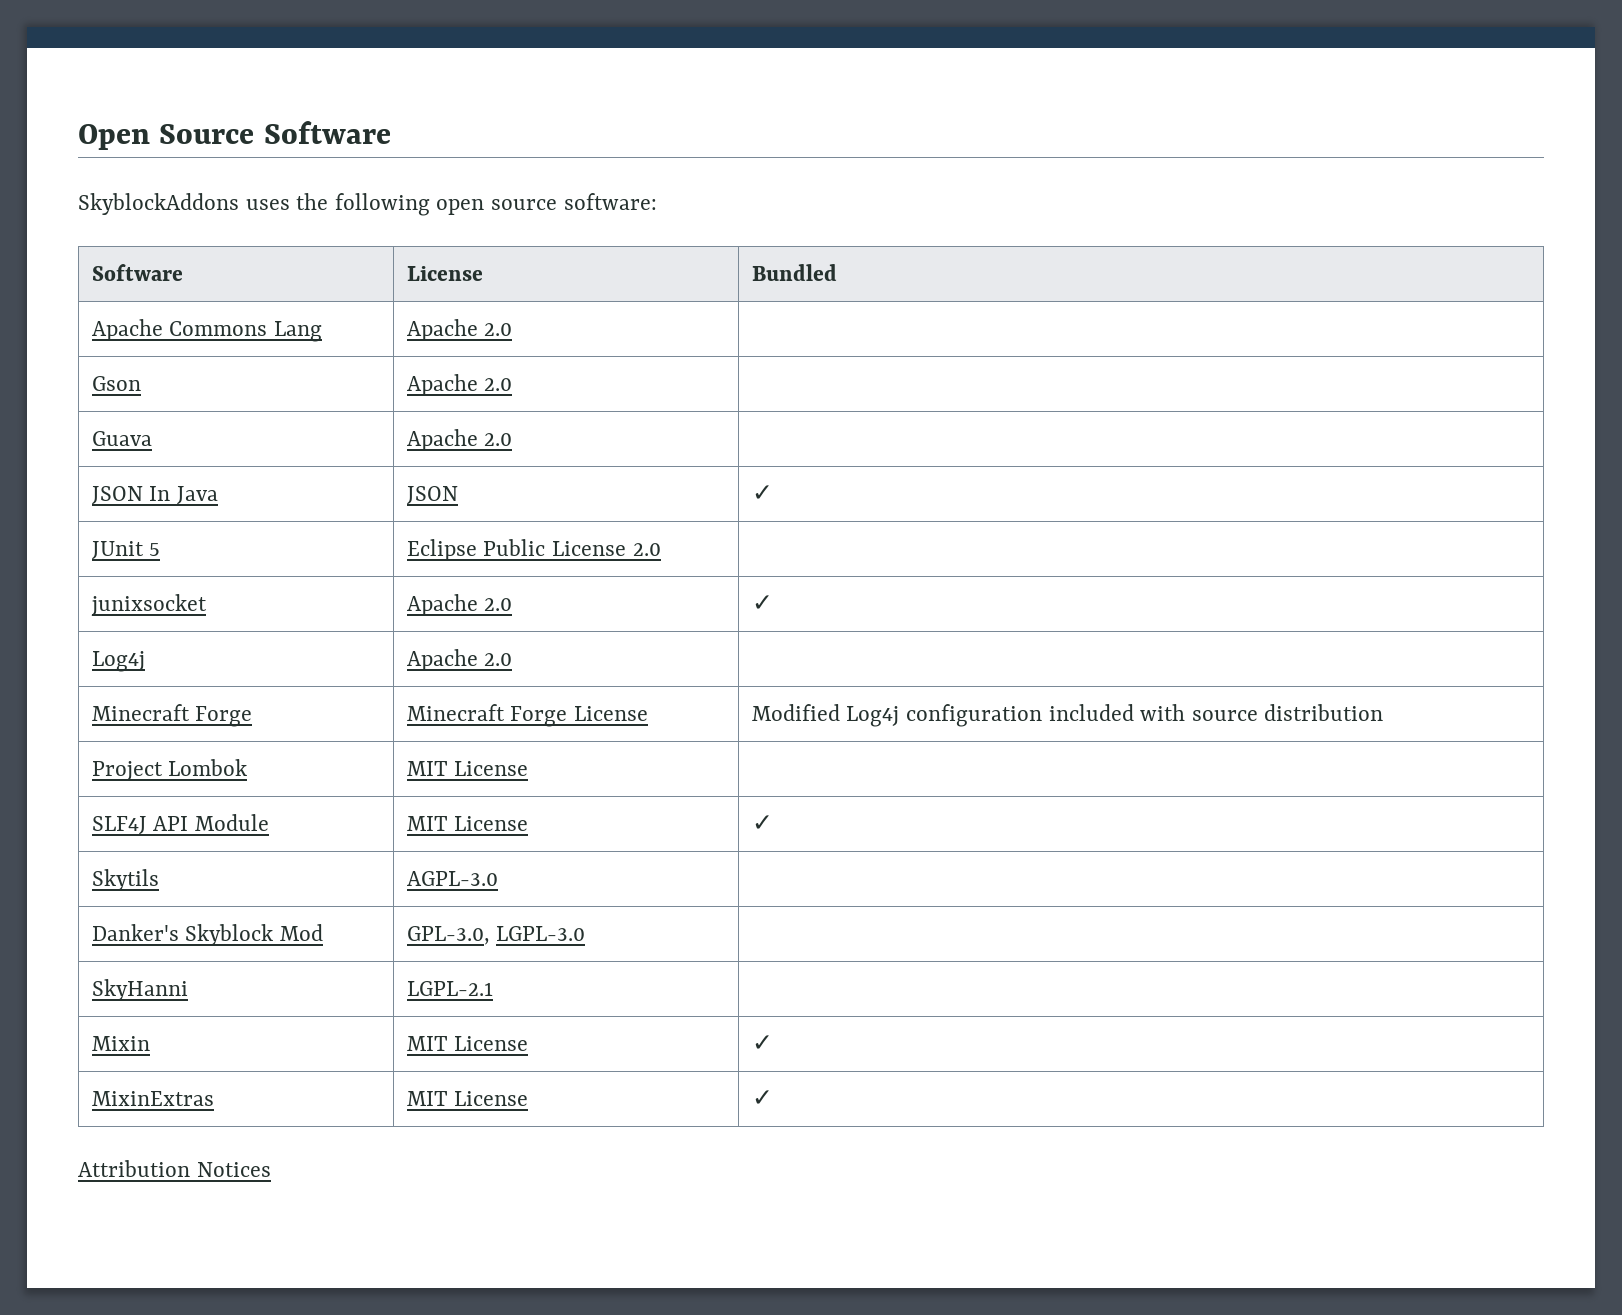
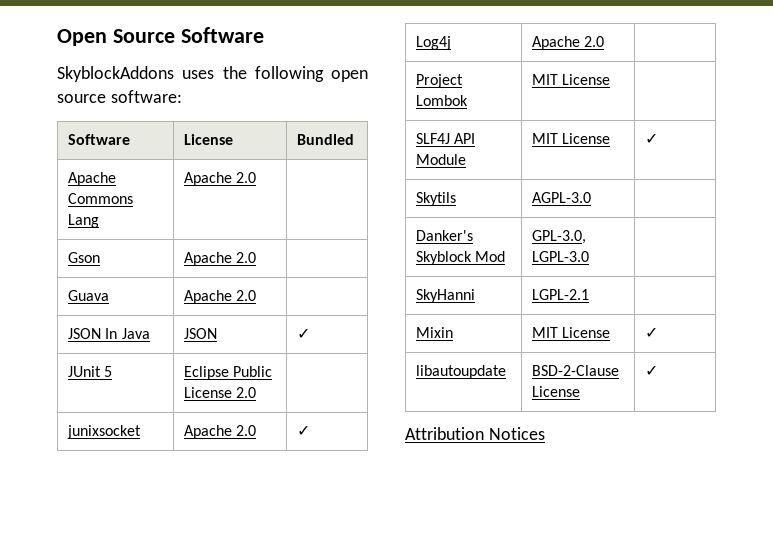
- Minecraft Forge | Minecraft Forge License | Modified Log4j configuration included with source distribution
- MixinExtras | MIT License | ✓
+ libautoupdate | BSD-2-Clause License | ✓

